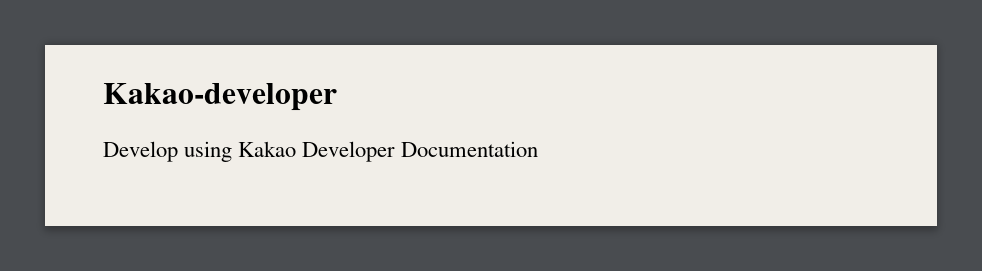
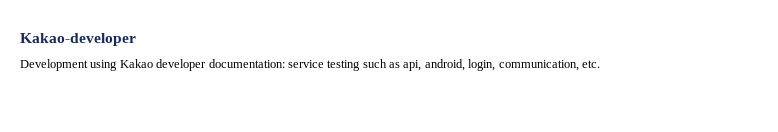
- Develop using Kakao Developer Documentation
+ Development using Kakao developer documentation: service testing such as api, android, login, communication, etc.

